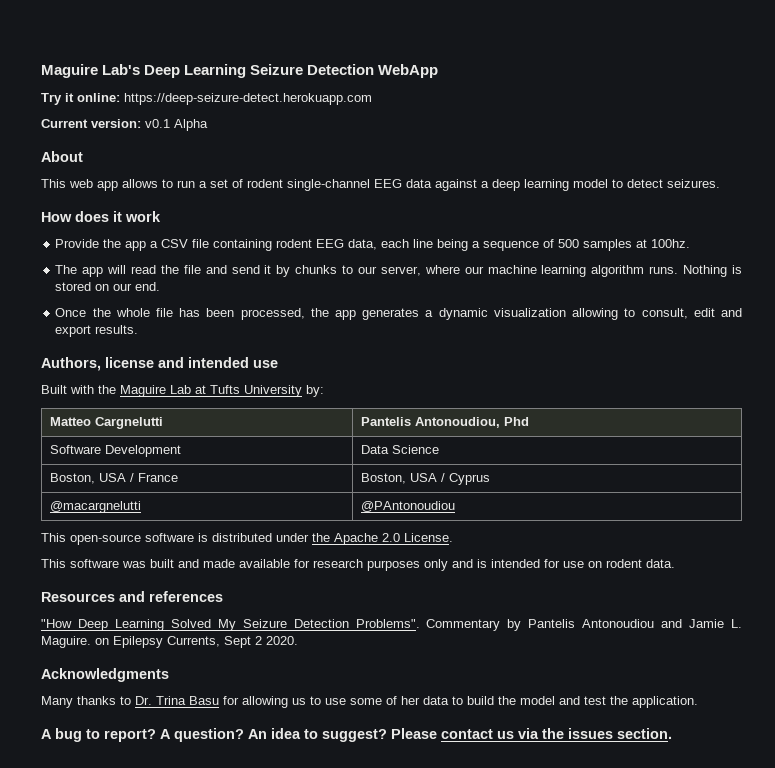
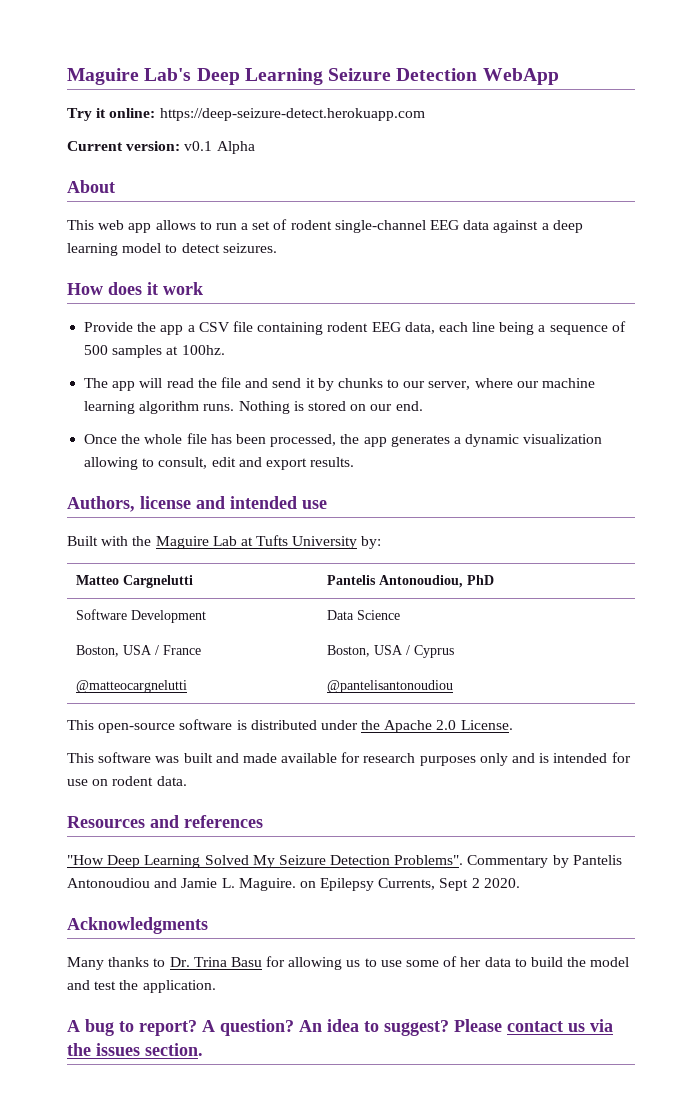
- Matteo Cargnelutti | Pantelis Antonoudiou, Phd
+ Matteo Cargnelutti | Pantelis Antonoudiou, PhD
- @macargnelutti | @PAntonoudiou
+ @matteocargnelutti | @pantelisantonoudiou

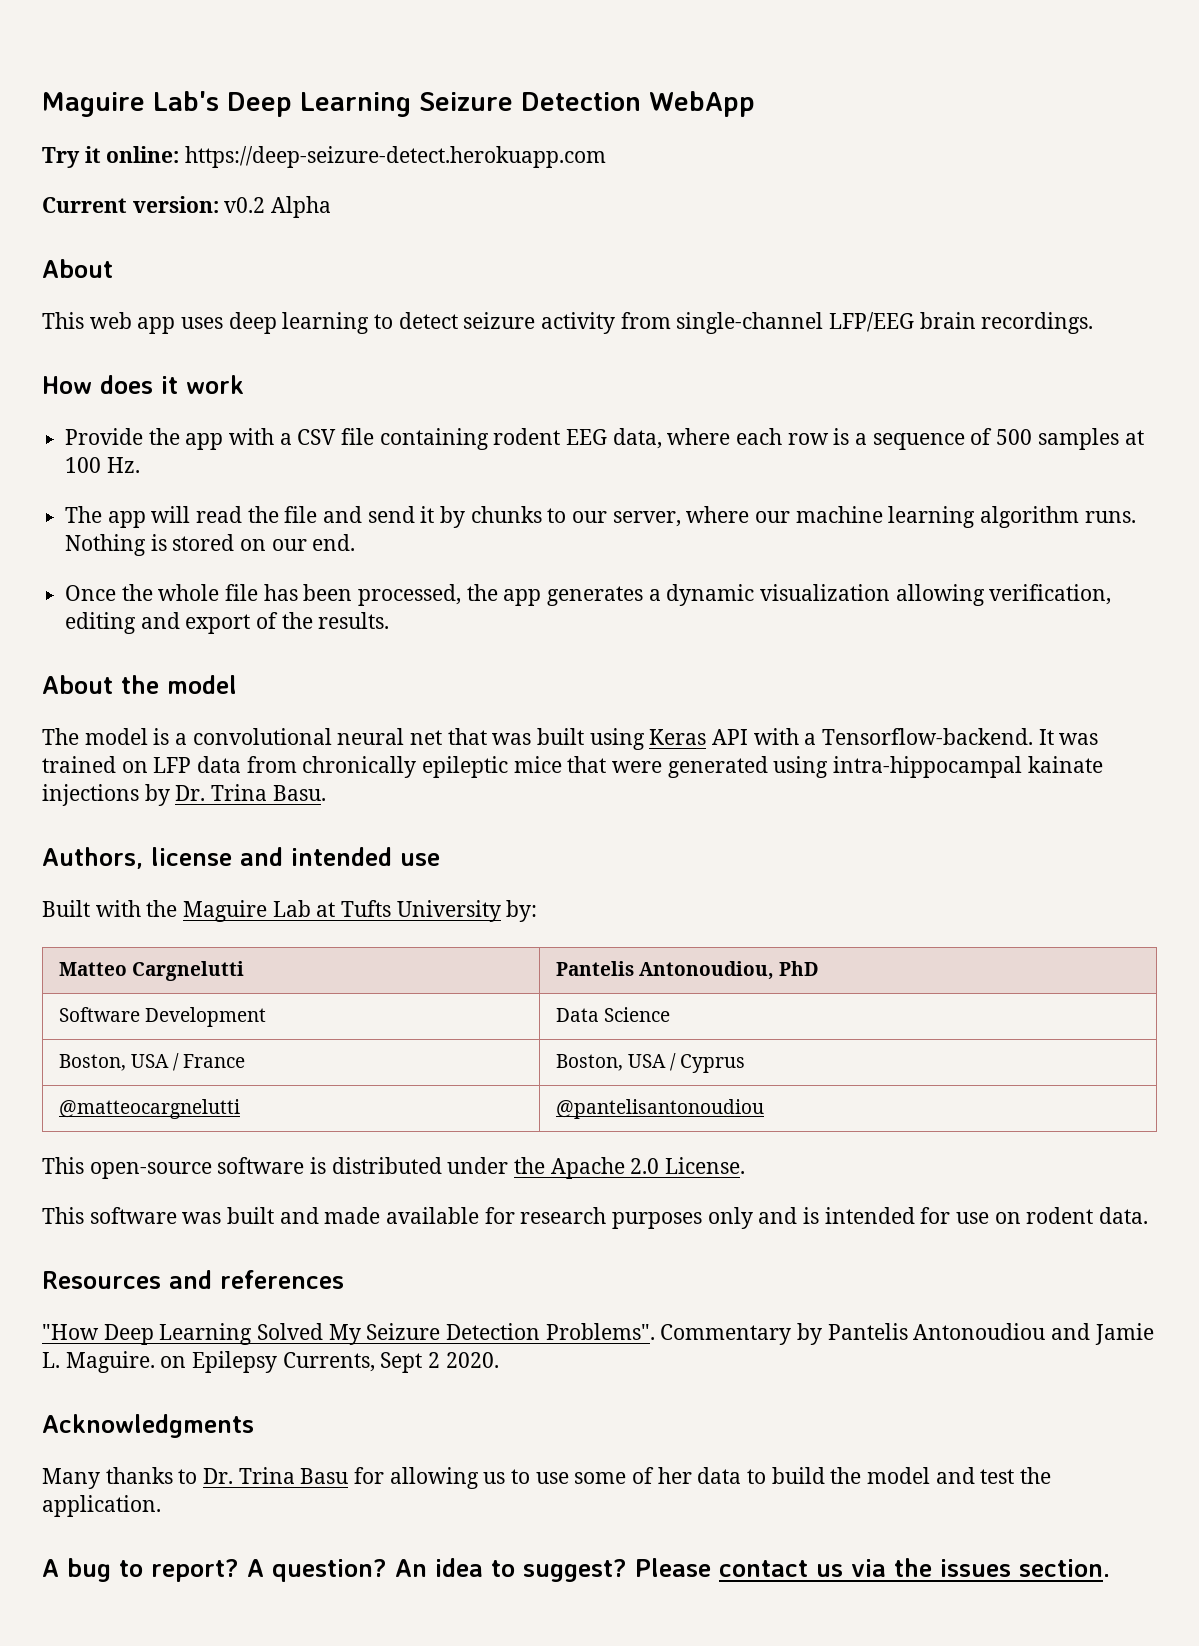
- Current version: v0.1 Alpha
+ Current version: v0.2 Alpha
- This web app allows to run a set of rodent single-channel EEG data against a deep learning model to detect seizures.
+ This web app uses deep learning to detect seizure activity from single-channel LFP/EEG brain recordings.
- Provide the app a CSV file containing rodent EEG data, each line being a sequence of 500 samples at 100hz.
+ Provide the app with a CSV file containing rodent EEG data, where each row is a sequence of 500 samples at 100 Hz.
- Once the whole file has been processed, the app generates a dynamic visualization allowing to consult, edit and export results.
+ Once the whole file has been processed, the app generates a dynamic visualization allowing verification, editing and export of the results.
+ About the model
+ The model is a convolutional neural net that was built using Keras API with a Tensorflow-backend. It was trained on LFP data from chronically epileptic mice that were generated using intra-hippocampal kainate injections by Dr. Trina Basu.

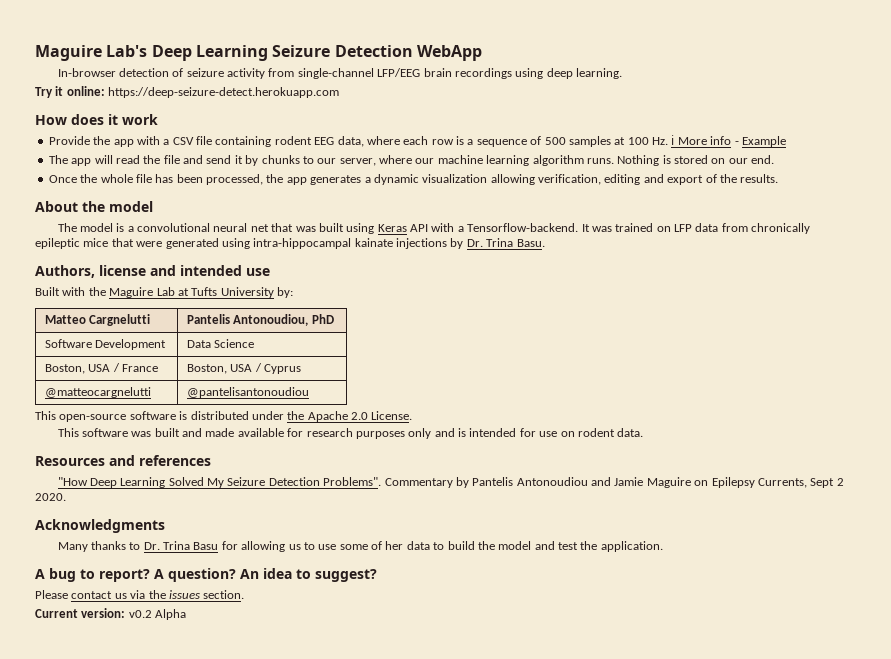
+ In-browser detection of seizure activity from single-channel LFP/EEG brain recordings using deep learning.
  Try it online: https://deep-seizure-detect.herokuapp.com
- Current version: v0.2 Alpha
- About
- This web app uses deep learning to detect seizure activity from single-channel LFP/EEG brain recordings.
- Provide the app with a CSV file containing rodent EEG data, where each row is a sequence of 500 samples at 100 Hz.
+ Provide the app with a CSV file containing rodent EEG data, where each row is a sequence of 500 samples at 100 Hz. ℹ More info - Example
- Commentary by Pantelis Antonoudiou and Jamie L. Maguire. on Epilepsy Currents, Sept 2 2020.
+ Commentary by Pantelis Antonoudiou and Jamie Maguire on Epilepsy Currents, Sept 2 2020.
- An idea to suggest? Please contact us via the issues section.
+ An idea to suggest?
+ Please contact us via the issues section.
+ Current version: v0.2 Alpha

